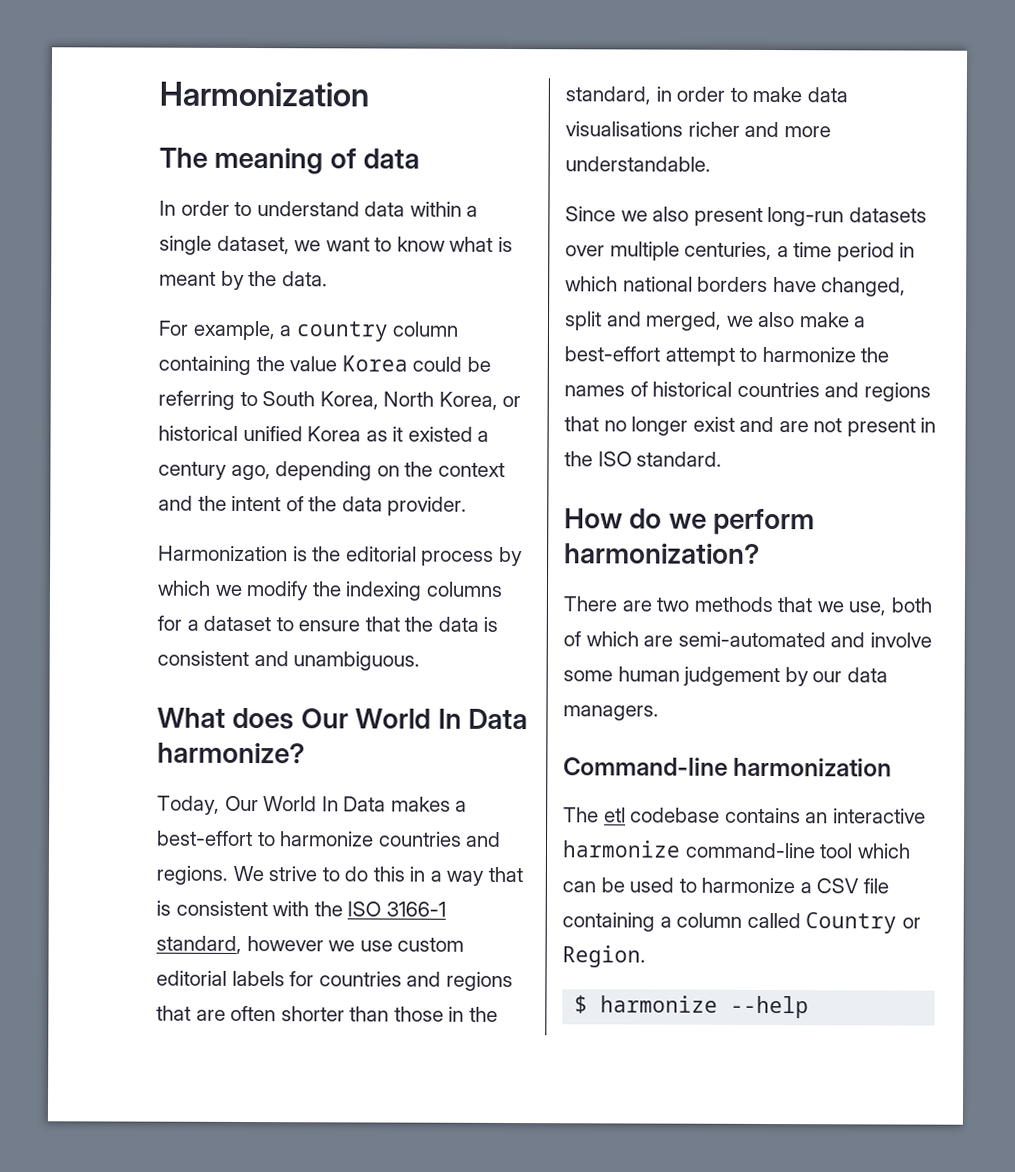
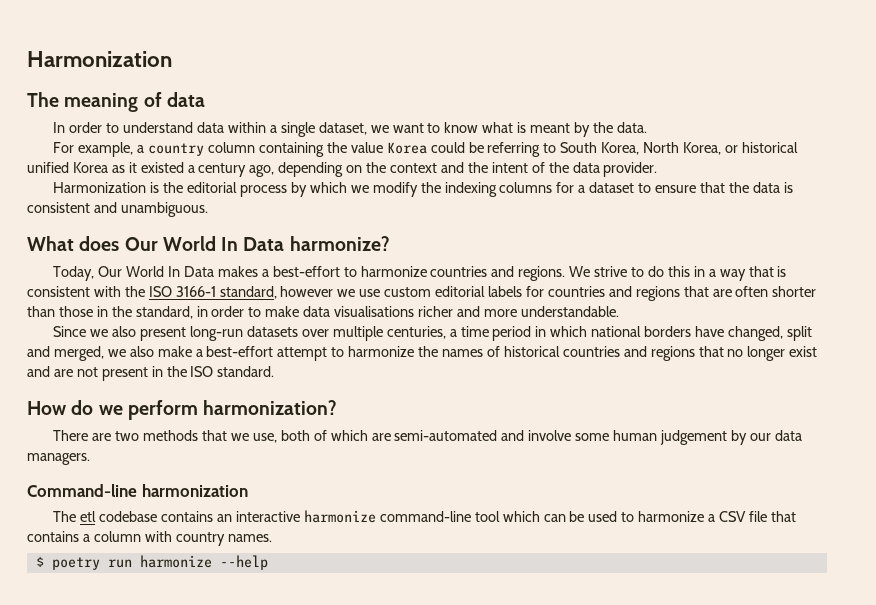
- The etl codebase contains an interactive harmonize command-line tool which can be used to harmonize a CSV file containing a column called Country or Region.
+ The etl codebase contains an interactive harmonize command-line tool which can be used to harmonize a CSV file that contains a column with country names.
- $ harmonize --help
+ $ poetry run harmonize --help

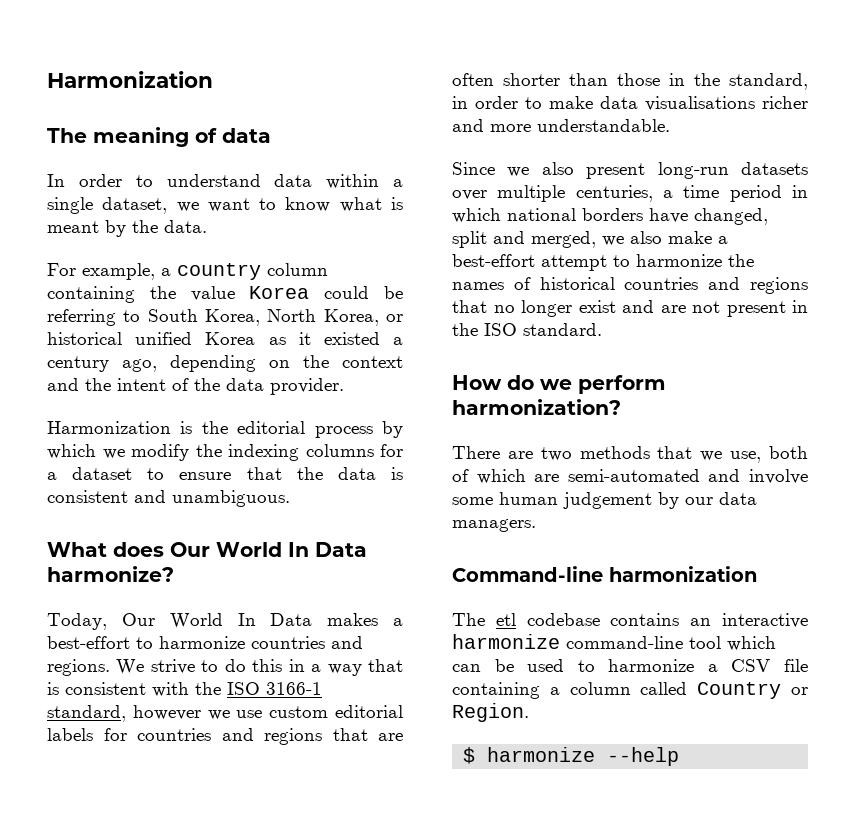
- The etl codebase contains an interactive harmonize command-line tool which can be used to harmonize a CSV file that contains a column with country names.
+ The etl codebase contains an interactive harmonize command-line tool which can be used to harmonize a CSV file containing a column called Country or Region.
- $ poetry run harmonize --help
+ $ harmonize --help

